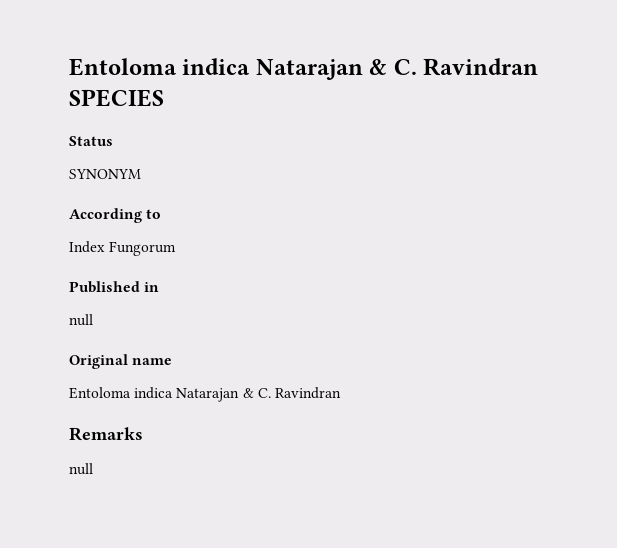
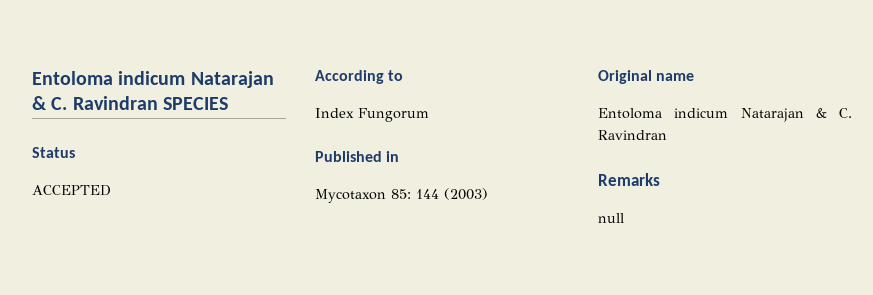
- Entoloma indica Natarajan & C. Ravindran SPECIES
+ Entoloma indicum Natarajan & C. Ravindran SPECIES
- SYNONYM
+ ACCEPTED
  Published in
- null
+ Mycotaxon 85: 144 (2003)
  Original name
- Entoloma indica Natarajan & C. Ravindran
+ Entoloma indicum Natarajan & C. Ravindran

